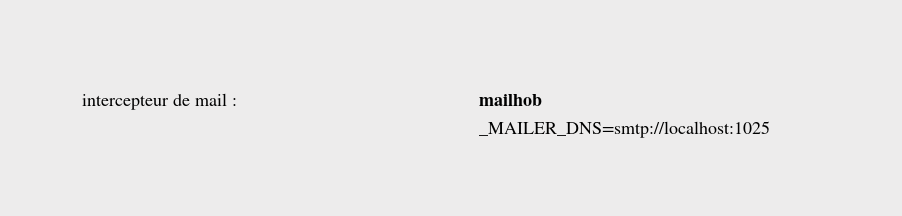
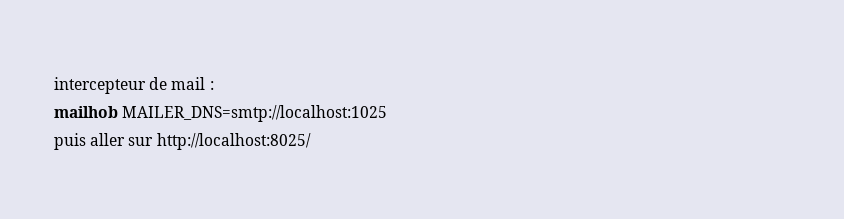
- mailhob _MAILER_DNS=smtp://localhost:1025
+ mailhob MAILER_DNS=smtp://localhost:1025
+ puis aller sur http://localhost:8025/

